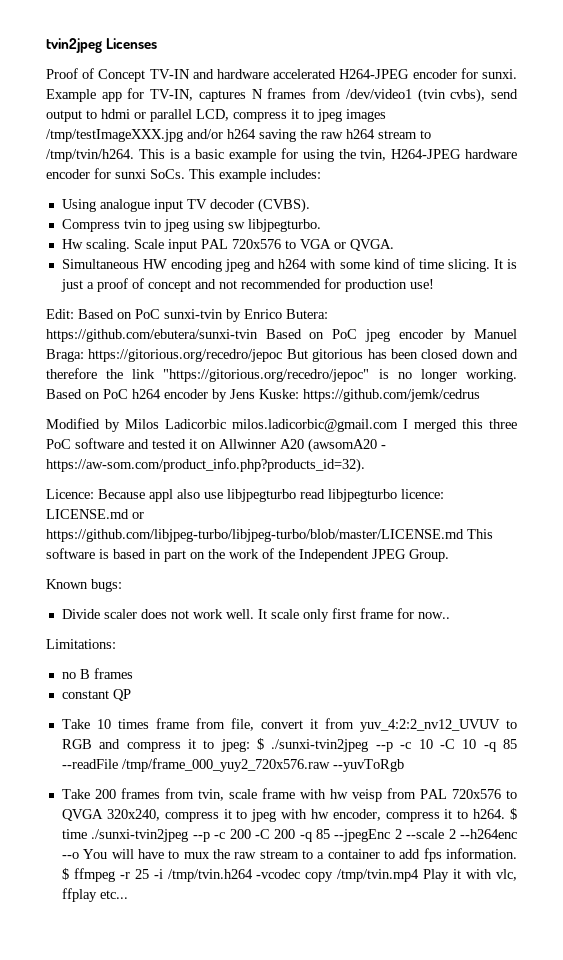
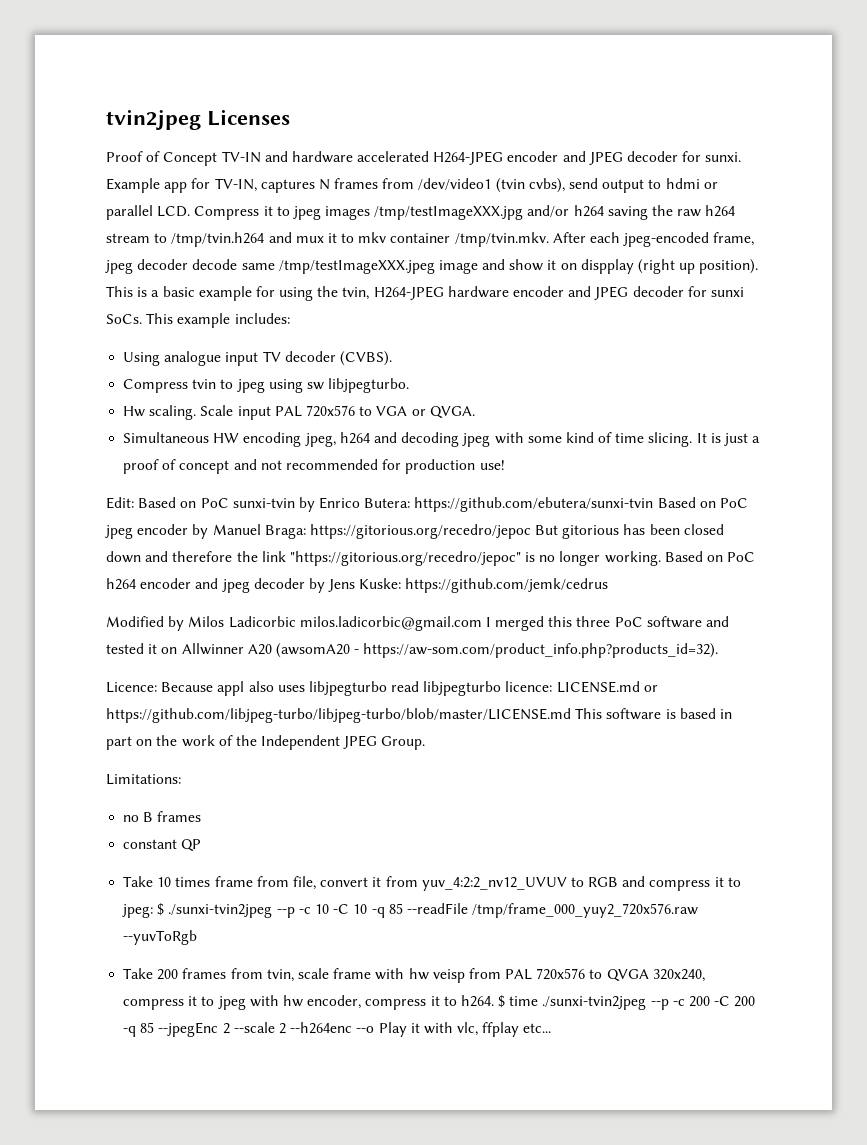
- Proof of Concept TV-IN and hardware accelerated H264-JPEG encoder for sunxi.
+ Proof of Concept TV-IN and hardware accelerated H264-JPEG encoder and JPEG decoder for sunxi.
- Example app for TV-IN, captures N frames from /dev/video1 (tvin cvbs), send output to hdmi or parallel LCD, compress it to jpeg images /tmp/testImageXXX.jpg and/or h264 saving the raw h264 stream to /tmp/tvin/h264.
+ Example app for TV-IN, captures N frames from /dev/video1 (tvin cvbs), send output to hdmi or parallel LCD. Compress it to jpeg images /tmp/testImageXXX.jpg and/or h264 saving the raw h264 stream to /tmp/tvin.h264 and mux it to mkv container /tmp/tvin.mkv. After each jpeg-encoded frame, jpeg decoder decode same /tmp/testImageXXX.jpeg image and show it on dispplay (right up position).
- This is a basic example for using the tvin, H264-JPEG hardware encoder for sunxi SoCs.
+ This is a basic example for using the tvin, H264-JPEG hardware encoder and JPEG decoder for sunxi SoCs.
- Simultaneous HW encoding jpeg and h264 with some kind of time slicing.
+ Simultaneous HW encoding jpeg, h264 and decoding jpeg with some kind of time slicing.
- Based on PoC h264 encoder by Jens Kuske: https://github.com/jemk/cedrus
+ Based on PoC h264 encoder and jpeg decoder by Jens Kuske: https://github.com/jemk/cedrus
- Licence: Because appl also use libjpegturbo read libjpegturbo licence: LICENSE.md or https://github.com/libjpeg-turbo/libjpeg-turbo/blob/master/LICENSE.md This software is based in part on the work of the Independent JPEG Group.
+ Licence: Because appl also uses libjpegturbo read libjpegturbo licence: LICENSE.md or https://github.com/libjpeg-turbo/libjpeg-turbo/blob/master/LICENSE.md This software is based in part on the work of the Independent JPEG Group.
- Known bugs:
- Divide scaler does not work well. It scale only first frame for now..
- $ time ./sunxi-tvin2jpeg --p -c 200 -C 200 -q 85 --jpegEnc 2 --scale 2 --h264enc --o You will have to mux the raw stream to a container to add fps information. $ ffmpeg -r 25 -i /tmp/tvin.h264 -vcodec copy /tmp/tvin.mp4 Play it with vlc, ffplay etc...
+ $ time ./sunxi-tvin2jpeg --p -c 200 -C 200 -q 85 --jpegEnc 2 --scale 2 --h264enc --o Play it with vlc, ffplay etc...

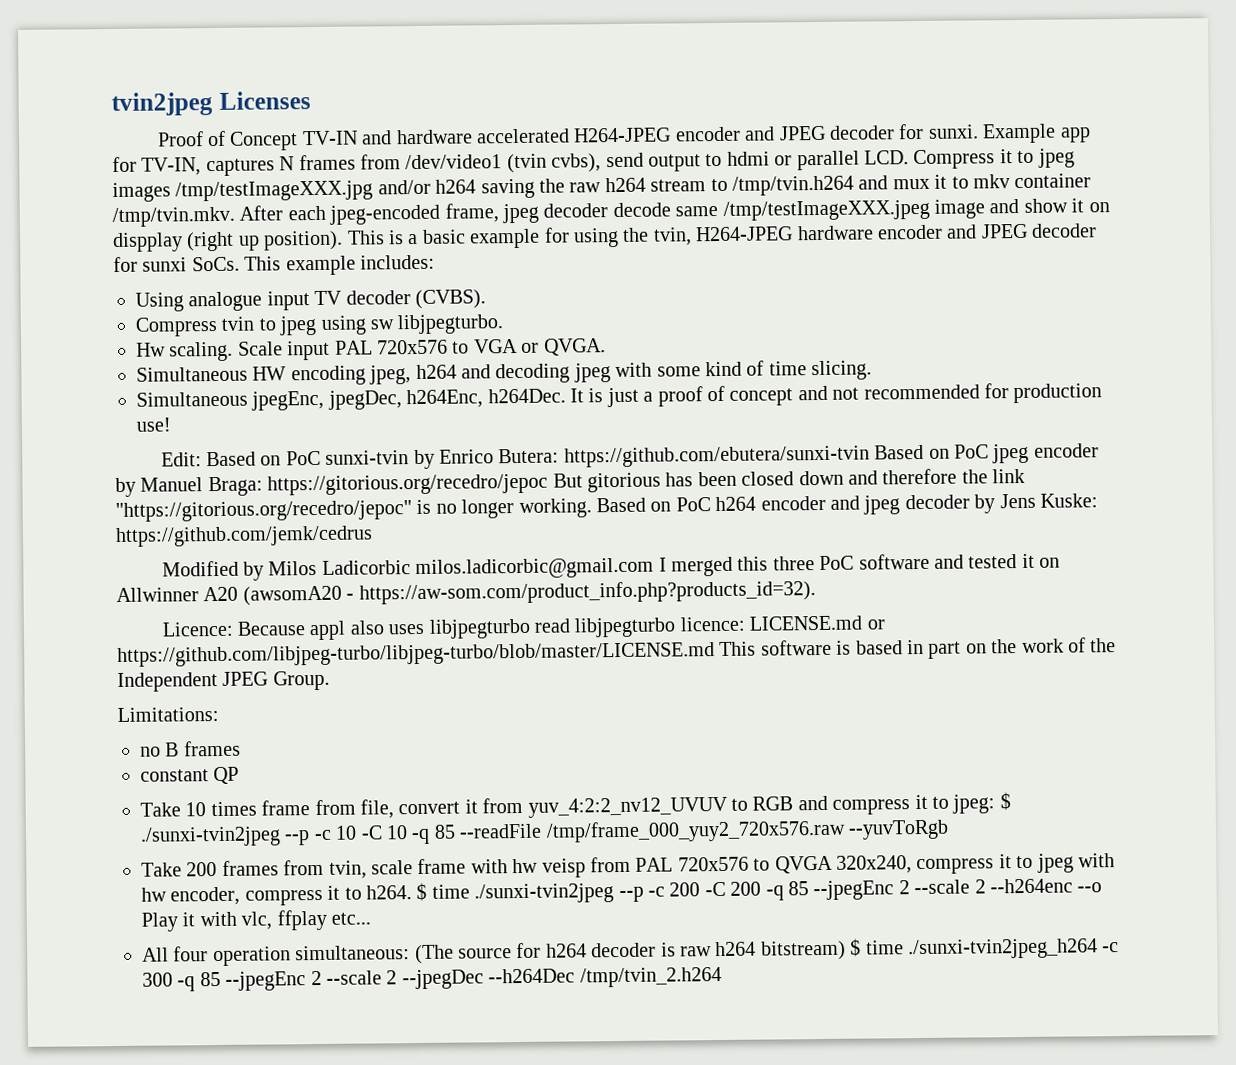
- Simultaneous HW encoding jpeg, h264 and decoding jpeg with some kind of time slicing. It is just a proof of concept and not recommended for production use!
+ Simultaneous HW encoding jpeg, h264 and decoding jpeg with some kind of time slicing.
+ Simultaneous jpegEnc, jpegDec, h264Enc, h264Dec. It is just a proof of concept and not recommended for production use!
+ All four operation simultaneous: (The source for h264 decoder is raw h264 bitstream) $ time ./sunxi-tvin2jpeg_h264 -c 300 -q 85 --jpegEnc 2 --scale 2 --jpegDec --h264Dec /tmp/tvin_2.h264

